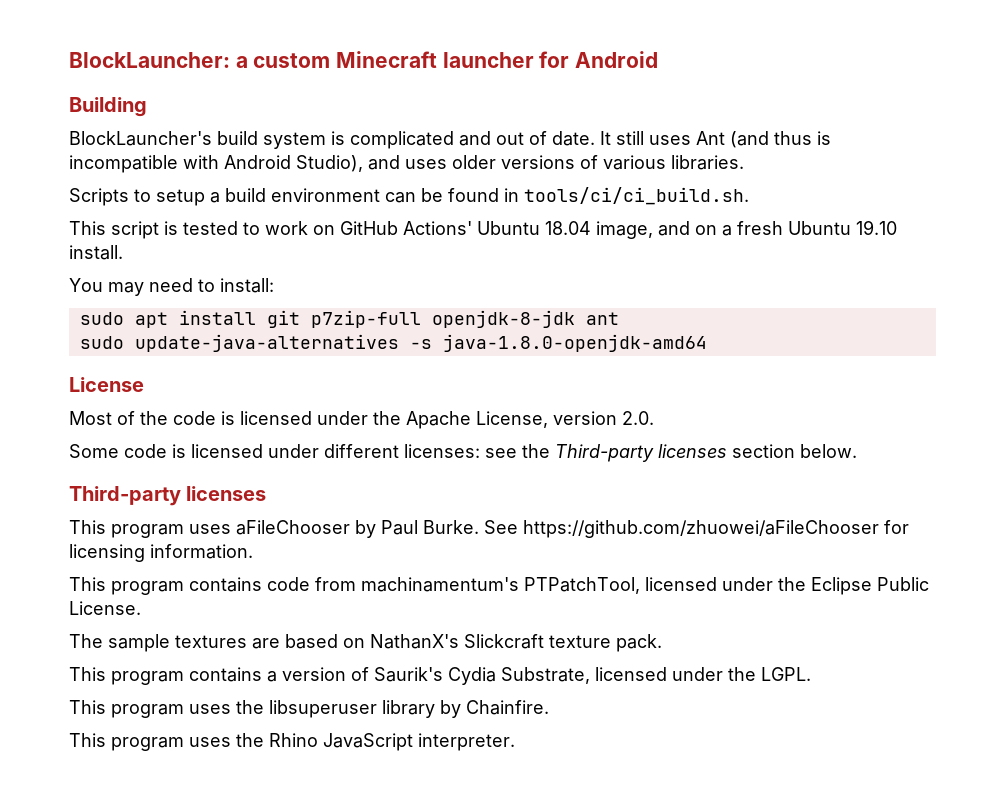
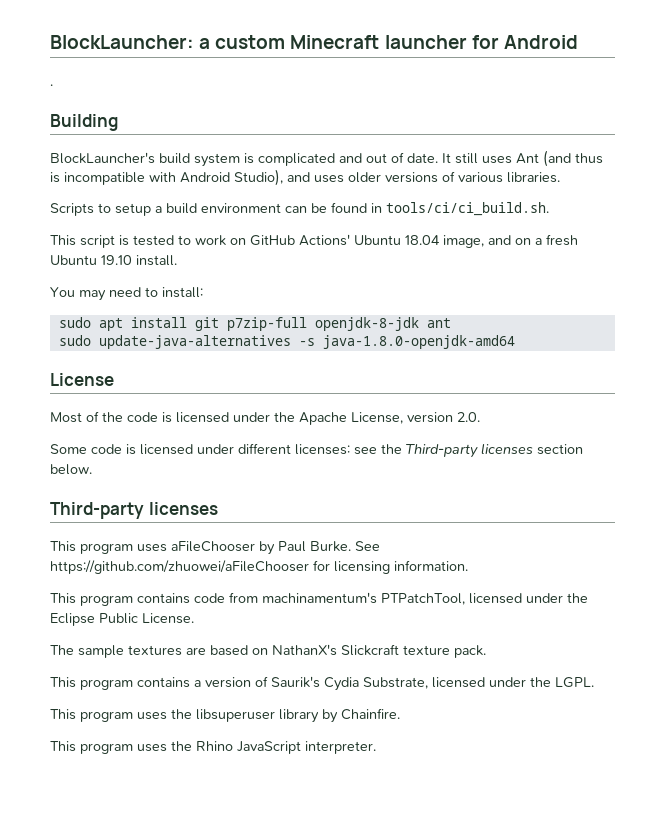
+ .

